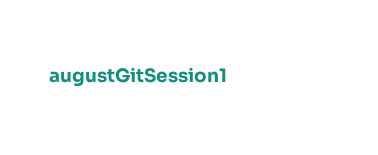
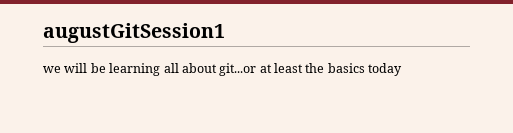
+ we will be learning all about git...or at least the basics today

